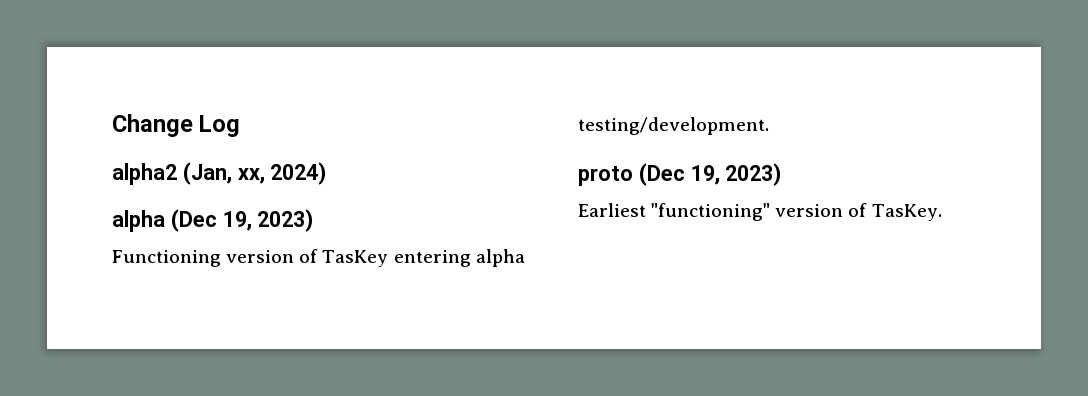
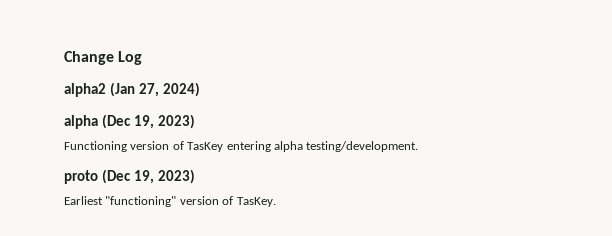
- alpha2 (Jan, xx, 2024)
+ alpha2 (Jan 27, 2024)

